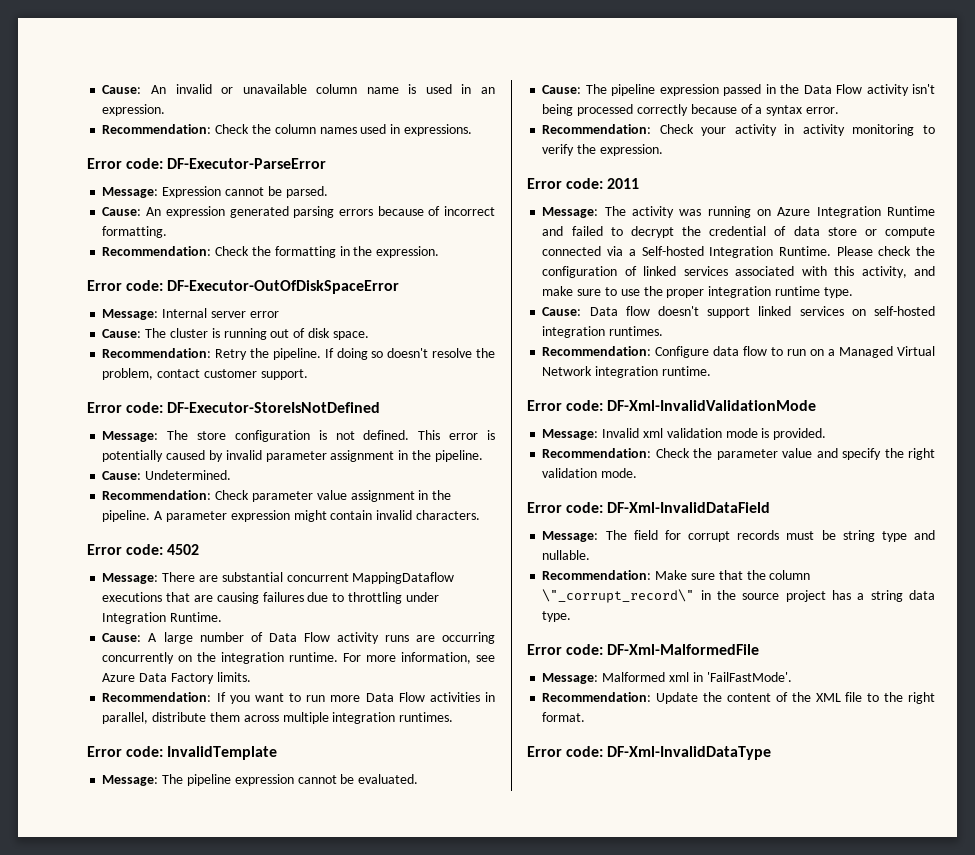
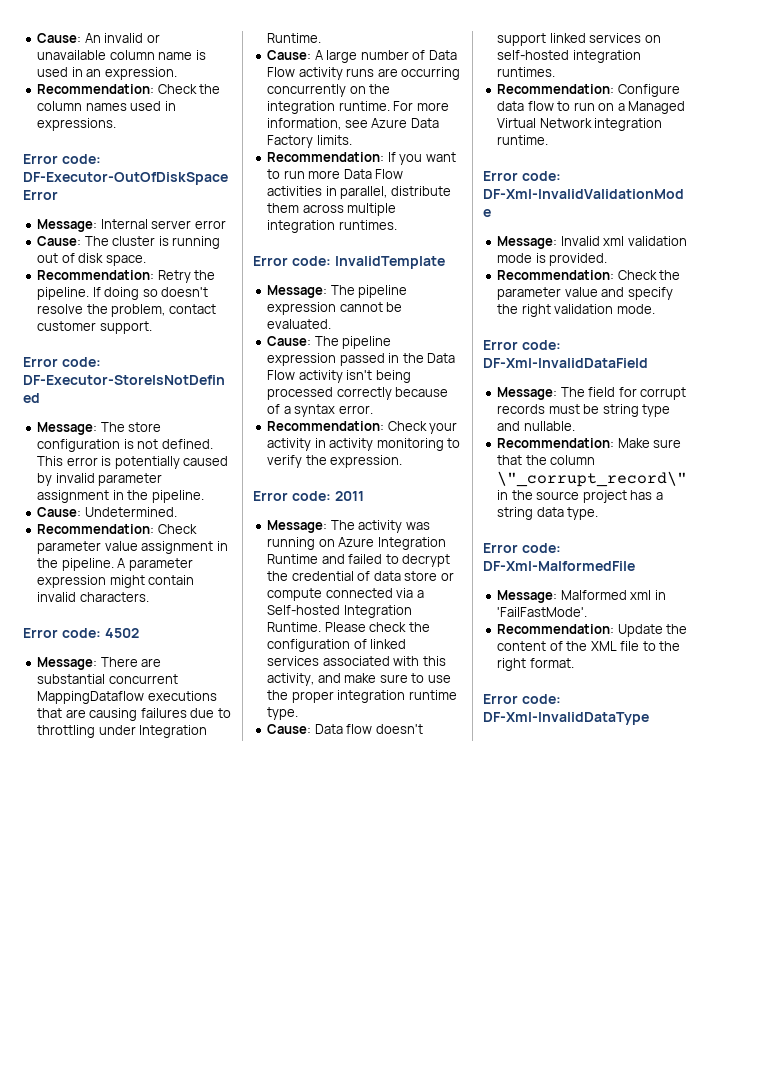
- Error code: DF-Executor-ParseError
- Message: Expression cannot be parsed.
- Cause: An expression generated parsing errors because of incorrect formatting.
- Recommendation: Check the formatting in the expression.

